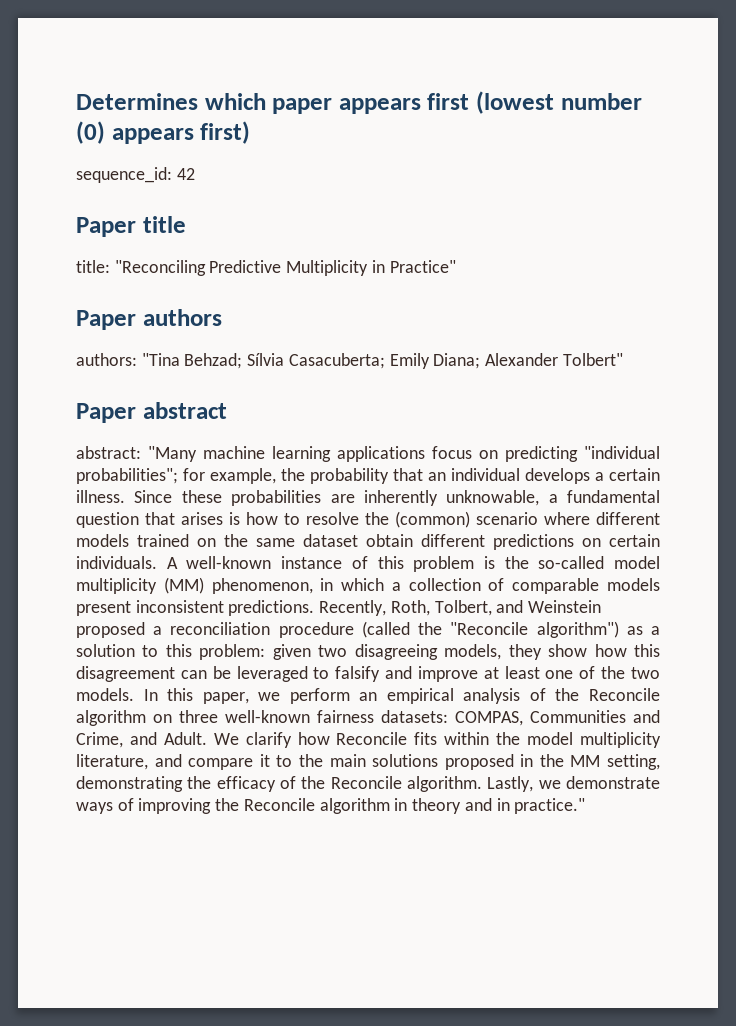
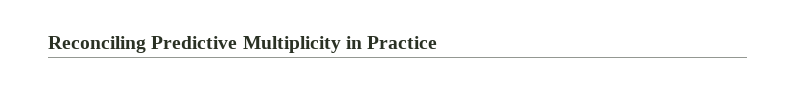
- Determines which paper appears first (lowest number (0) appears first)
- sequence_id: 42
- Paper title
- title: "Reconciling Predictive Multiplicity in Practice"
- Paper authors
- authors: "Tina Behzad; Sílvia Casacuberta; Emily Diana; Alexander Tolbert"
- Paper abstract
- abstract: "Many machine learning applications focus on predicting "individual probabilities"; for example, the probability that an individual develops a certain illness. Since these probabilities are inherently unknowable, a fundamental question that arises is how to resolve the (common) scenario where different models trained on the same dataset obtain different predictions on certain individuals. A well-known instance of this problem is the so-called model multiplicity (MM) phenomenon, in which a collection of comparable models present inconsistent predictions. Recently, Roth, Tolbert, and Weinstein proposed a reconciliation procedure (called the "Reconcile algorithm") as a solution to this problem: given two disagreeing models, they show how this disagreement can be leveraged to falsify and improve at least one of the two models. In this paper, we perform an empirical analysis of the Reconcile algorithm on three well-known fairness datasets: COMPAS, Communities and Crime, and Adult. We clarify how Reconcile fits within the model multiplicity literature, and compare it to the main solutions proposed in the MM setting, demonstrating the efficacy of the Reconcile algorithm. Lastly, we demonstrate ways of improving the Reconcile algorithm in theory and in practice."
+ Reconciling Predictive Multiplicity in Practice

